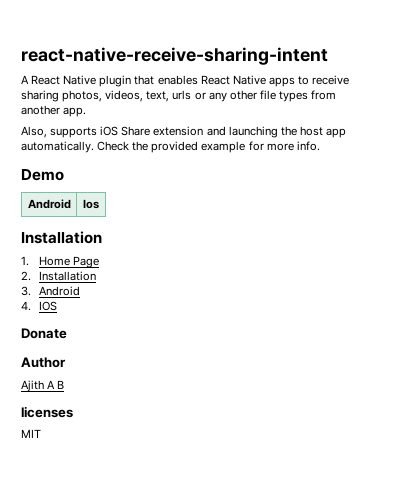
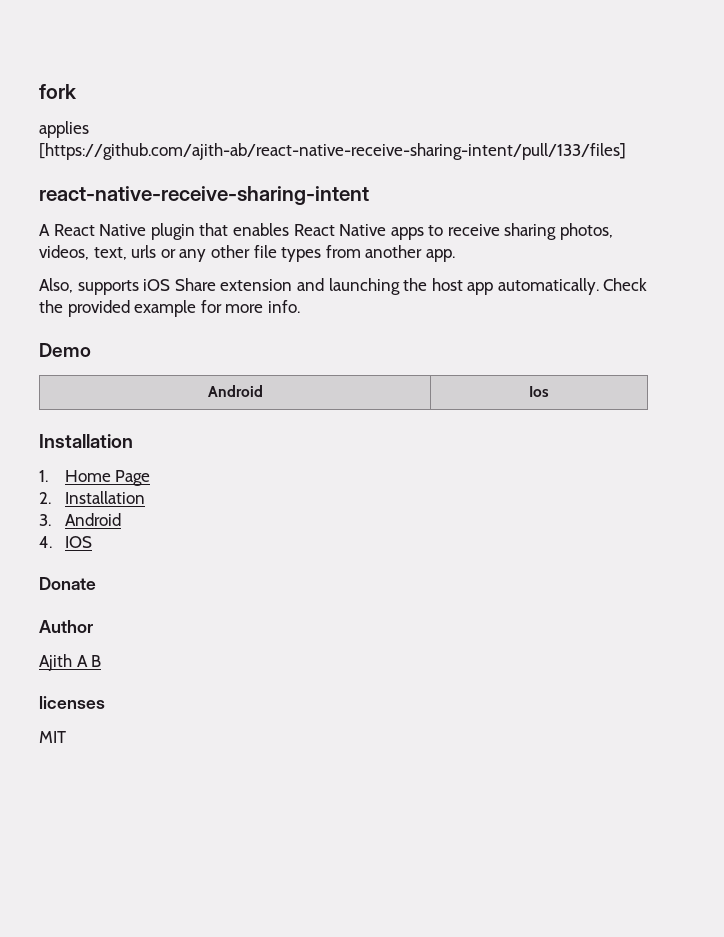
+ fork
+ applies [https://github.com/ajith-ab/react-native-receive-sharing-intent/pull/133/files]

